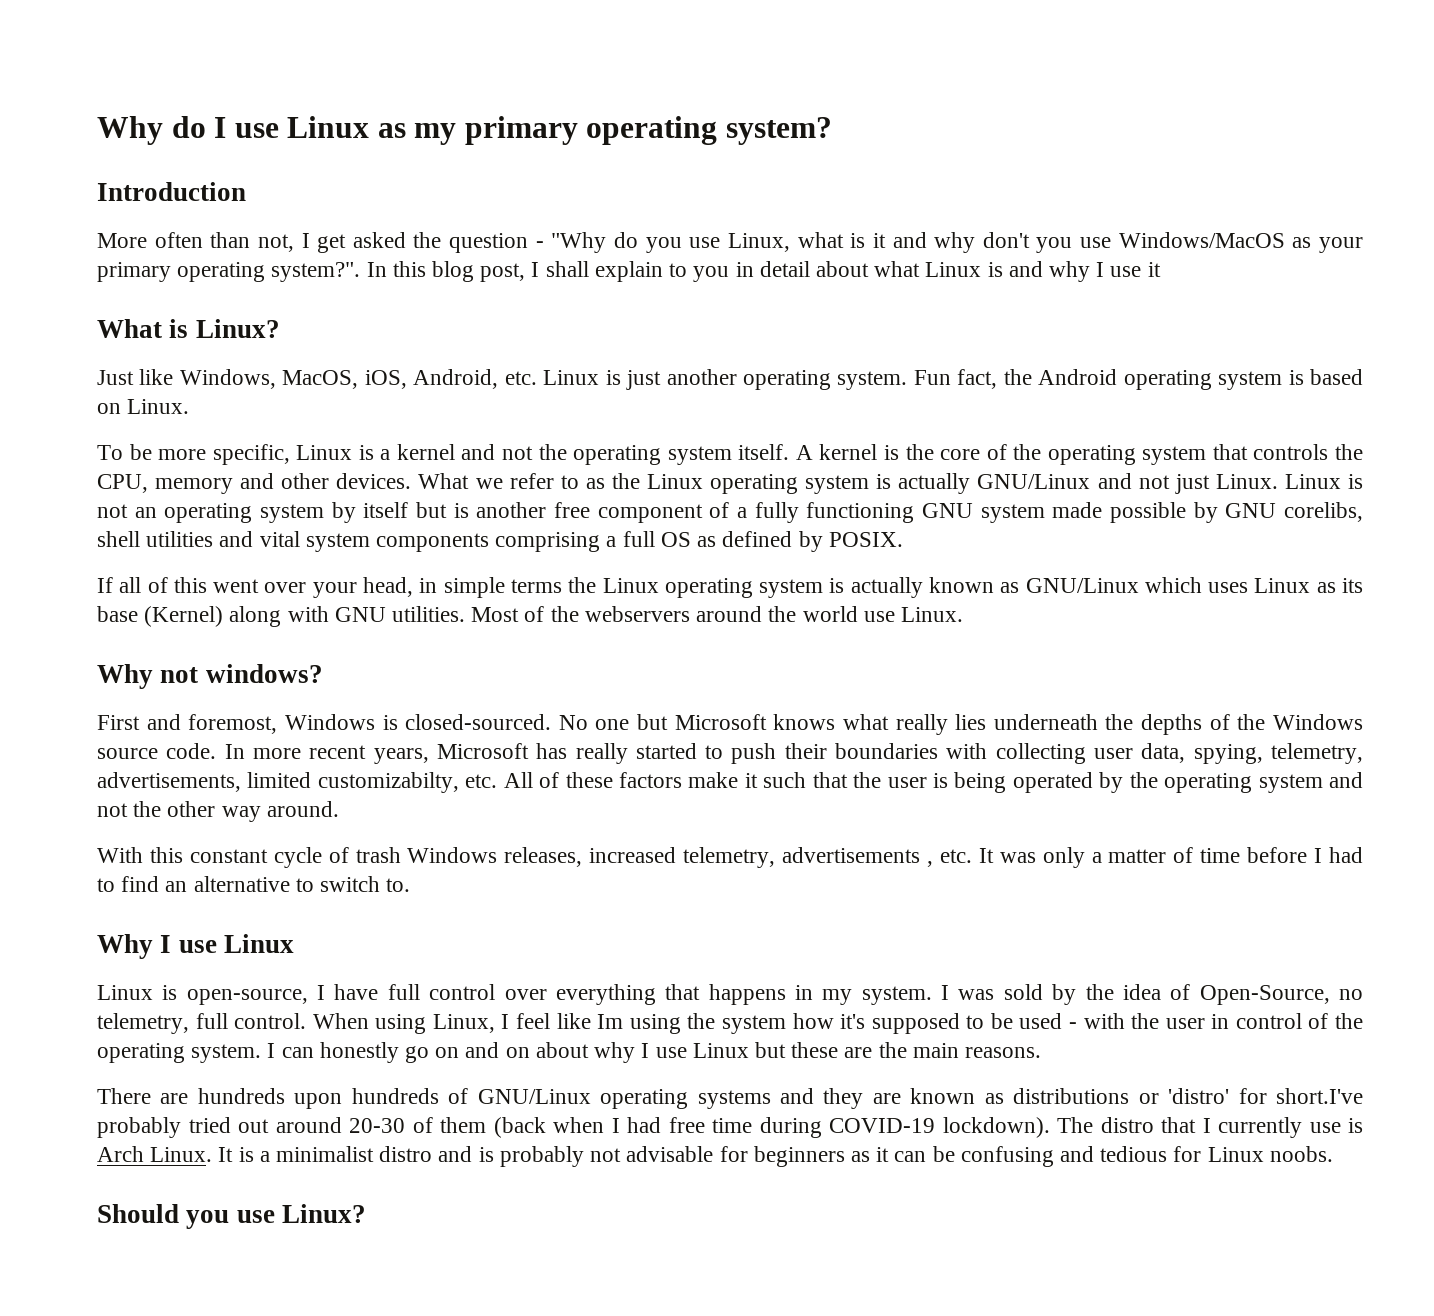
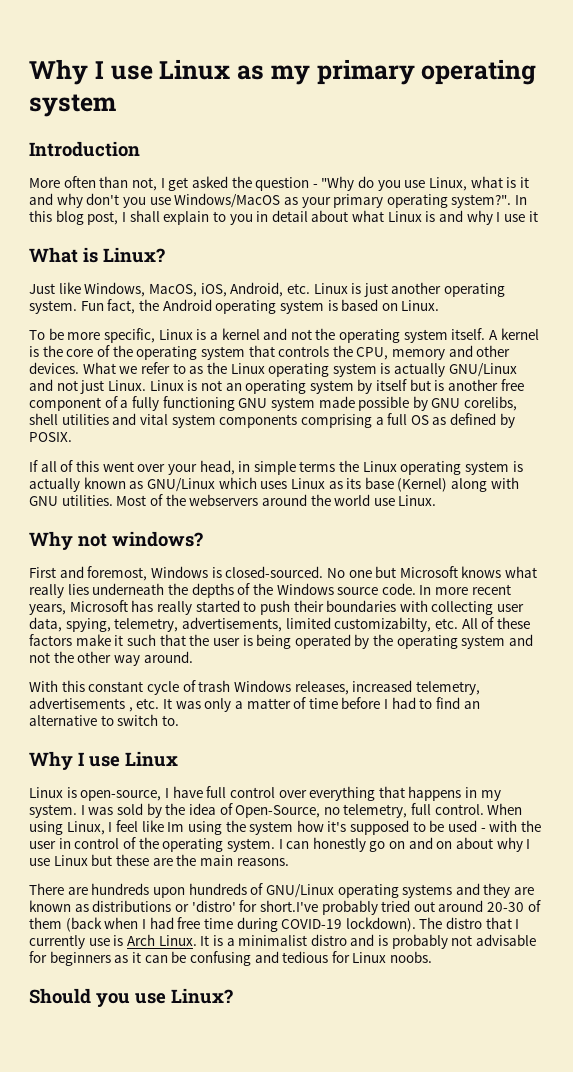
- Why do I use Linux as my primary operating system?
+ Why I use Linux as my primary operating system

